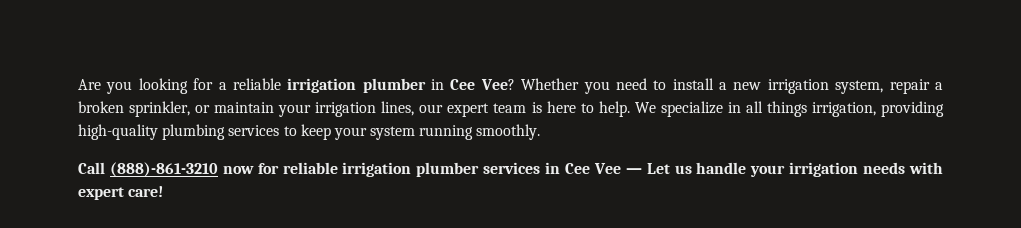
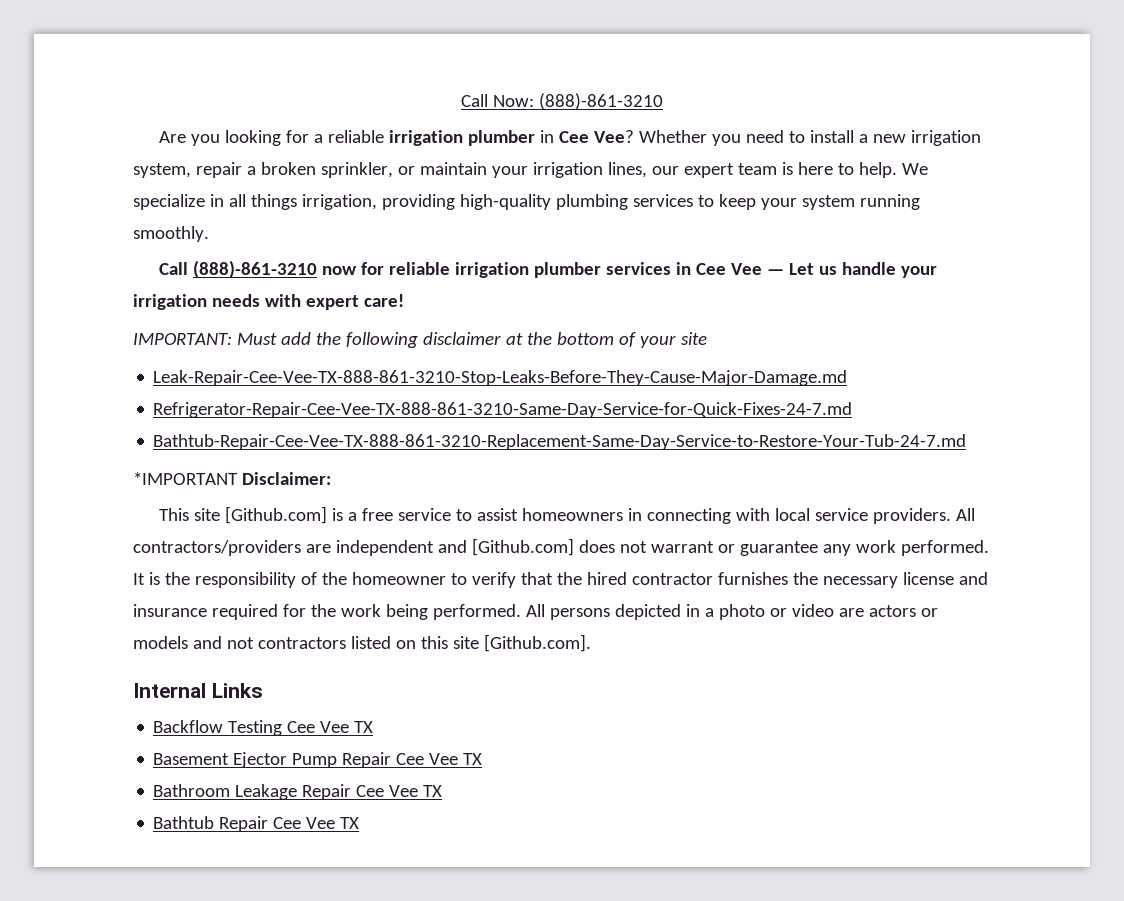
+ Call Now: (888)-861-3210
+ IMPORTANT: Must add the following disclaimer at the bottom of your site
+ Leak-Repair-Cee-Vee-TX-888-861-3210-Stop-Leaks-Before-They-Cause-Major-Damage.md
+ Refrigerator-Repair-Cee-Vee-TX-888-861-3210-Same-Day-Service-for-Quick-Fixes-24-7.md
+ Bathtub-Repair-Cee-Vee-TX-888-861-3210-Replacement-Same-Day-Service-to-Restore-Your-Tub-24-7.md
+ *IMPORTANT Disclaimer:
+ This site [Github.com] is a free service to assist homeowners in connecting with local service providers. All contractors/providers are independent and [Github.com] does not warrant or guarantee any work performed. It is the responsibility of the homeowner to verify that the hired contractor furnishes the necessary license and insurance required for the work being performed. All persons depicted in a photo or video are actors or models and not contractors listed on this site [Github.com].
+ Internal Links
+ Backflow Testing Cee Vee TX
+ Basement Ejector Pump Repair Cee Vee TX
+ Bathroom Leakage Repair Cee Vee TX
+ Bathtub Repair Cee Vee TX

